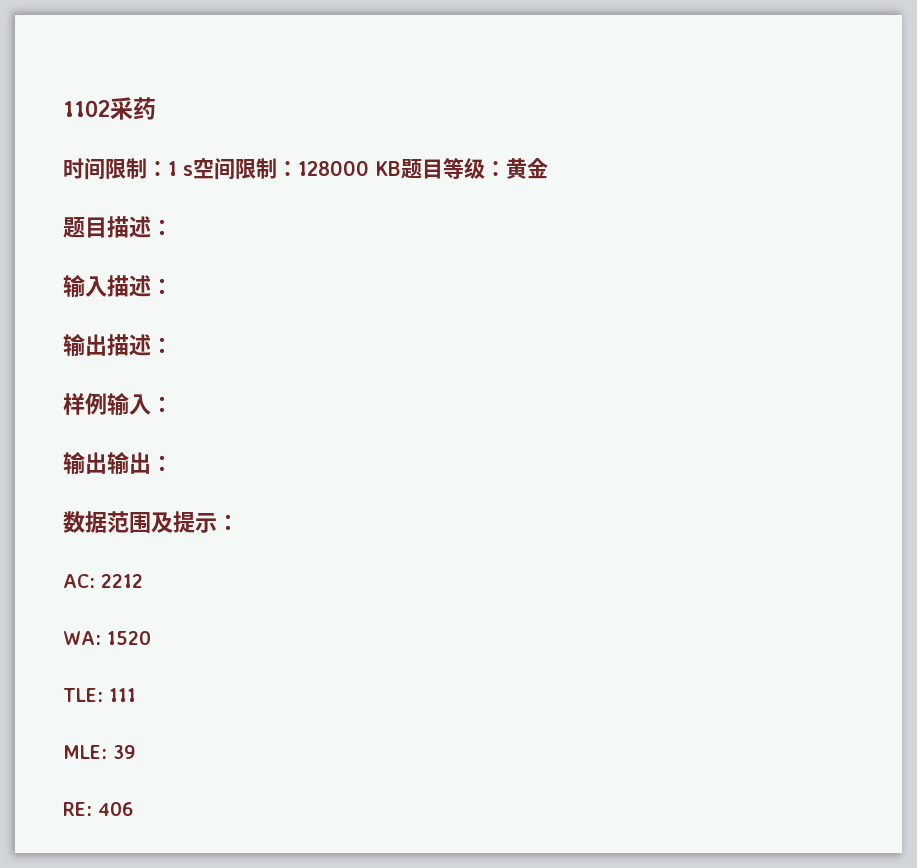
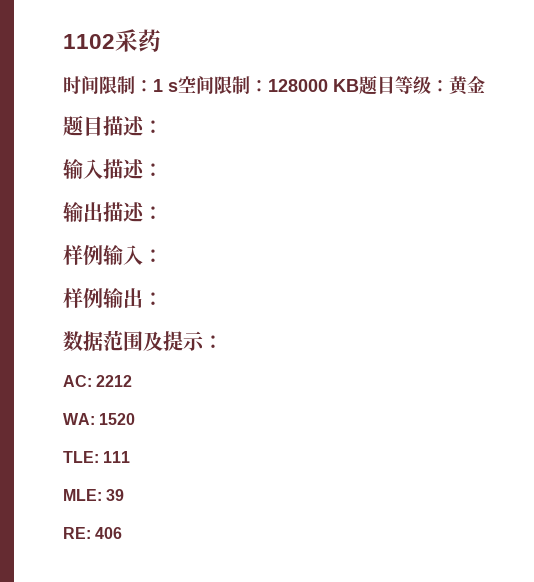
- 输出输出：
+ 样例输出：

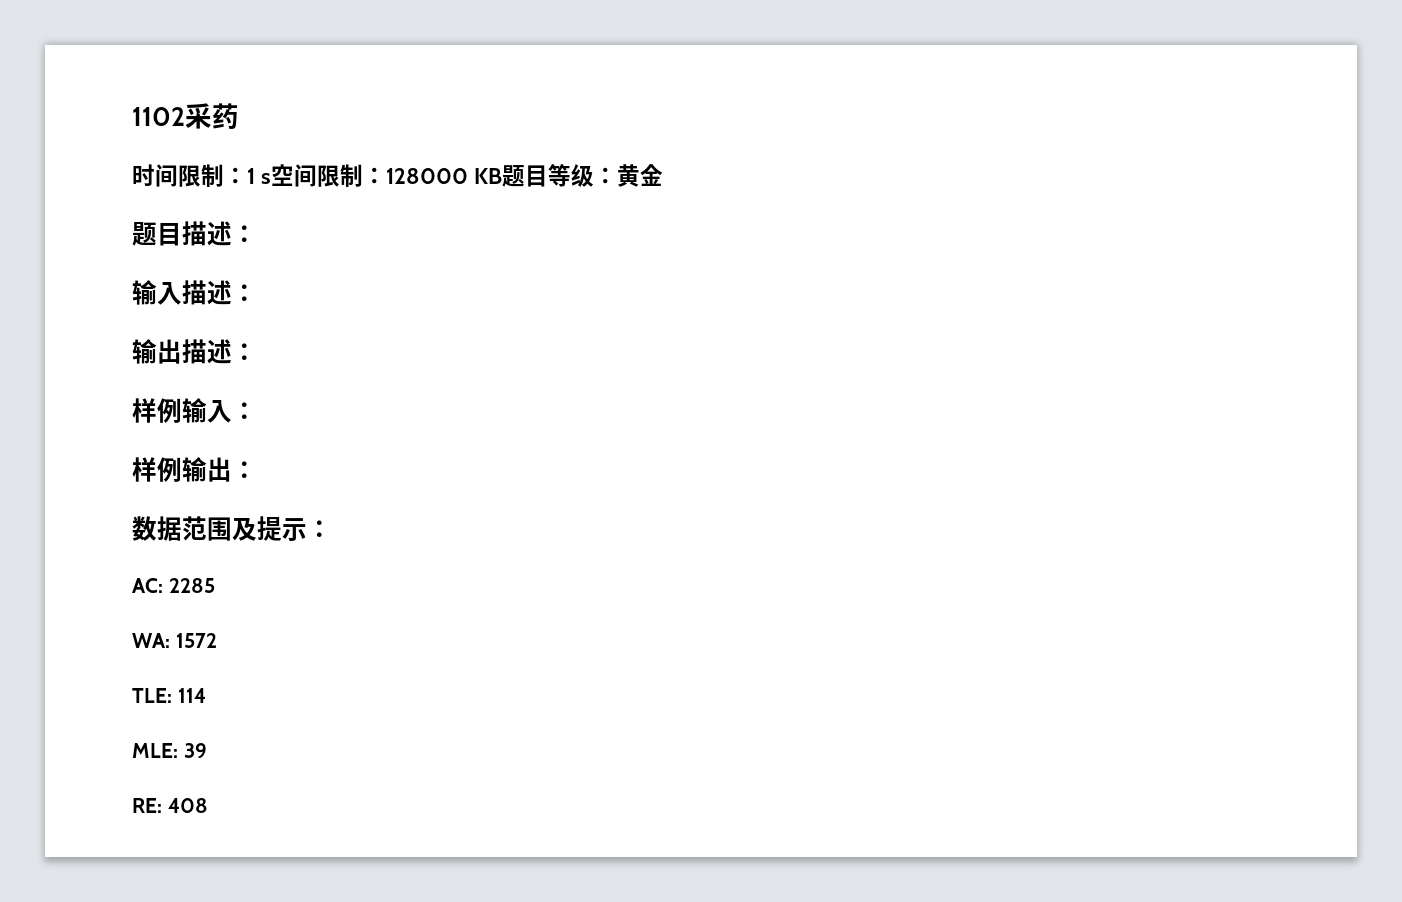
- AC: 2212
+ AC: 2285
- WA: 1520
+ WA: 1572
- TLE: 111
+ TLE: 114
- RE: 406
+ RE: 408

